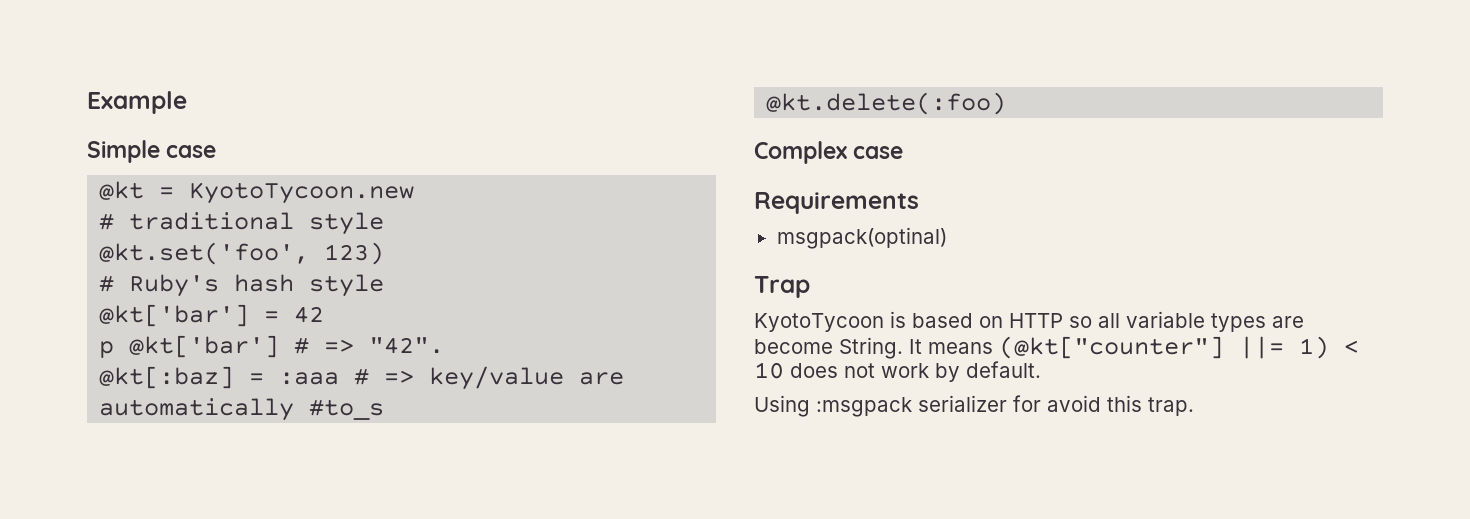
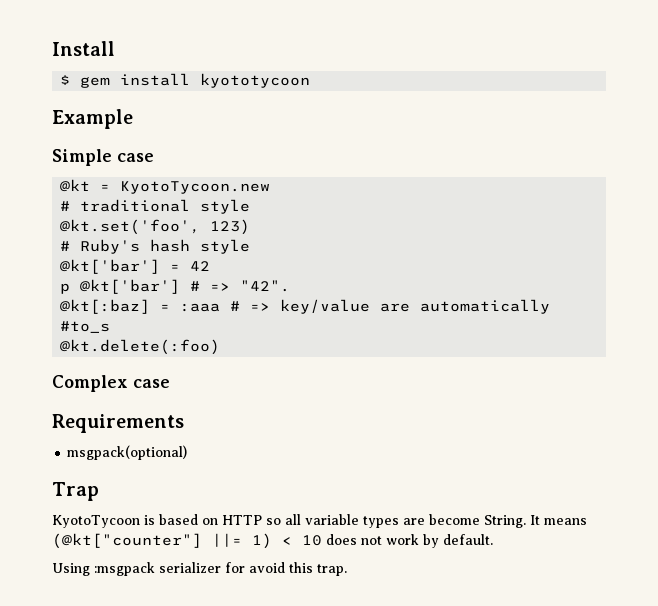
+ Install
+ $ gem install kyototycoon
- msgpack(optinal)
+ msgpack(optional)

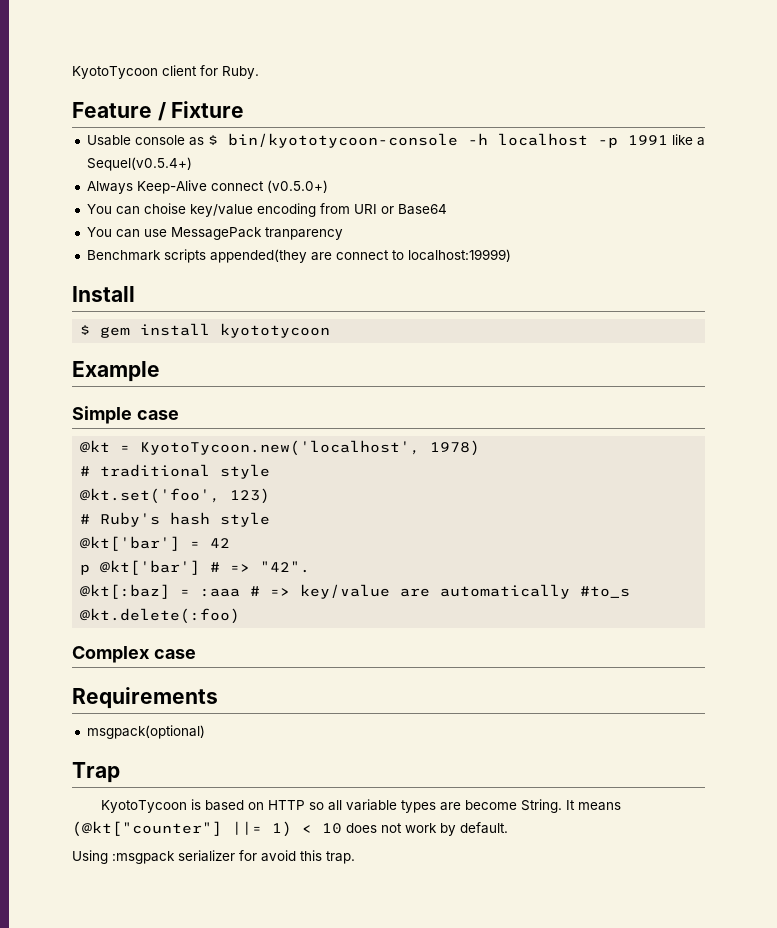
+ KyotoTycoon client for Ruby.
+ Feature / Fixture
+ Usable console as $ bin/kyototycoon-console -h localhost -p 1991 like a Sequel(v0.5.4+)
+ Always Keep-Alive connect (v0.5.0+)
+ You can choise key/value encoding from URI or Base64
+ You can use MessagePack tranparency
+ Benchmark scripts appended(they are connect to localhost:19999)
- @kt = KyotoTycoon.new
+ @kt = KyotoTycoon.new('localhost', 1978)

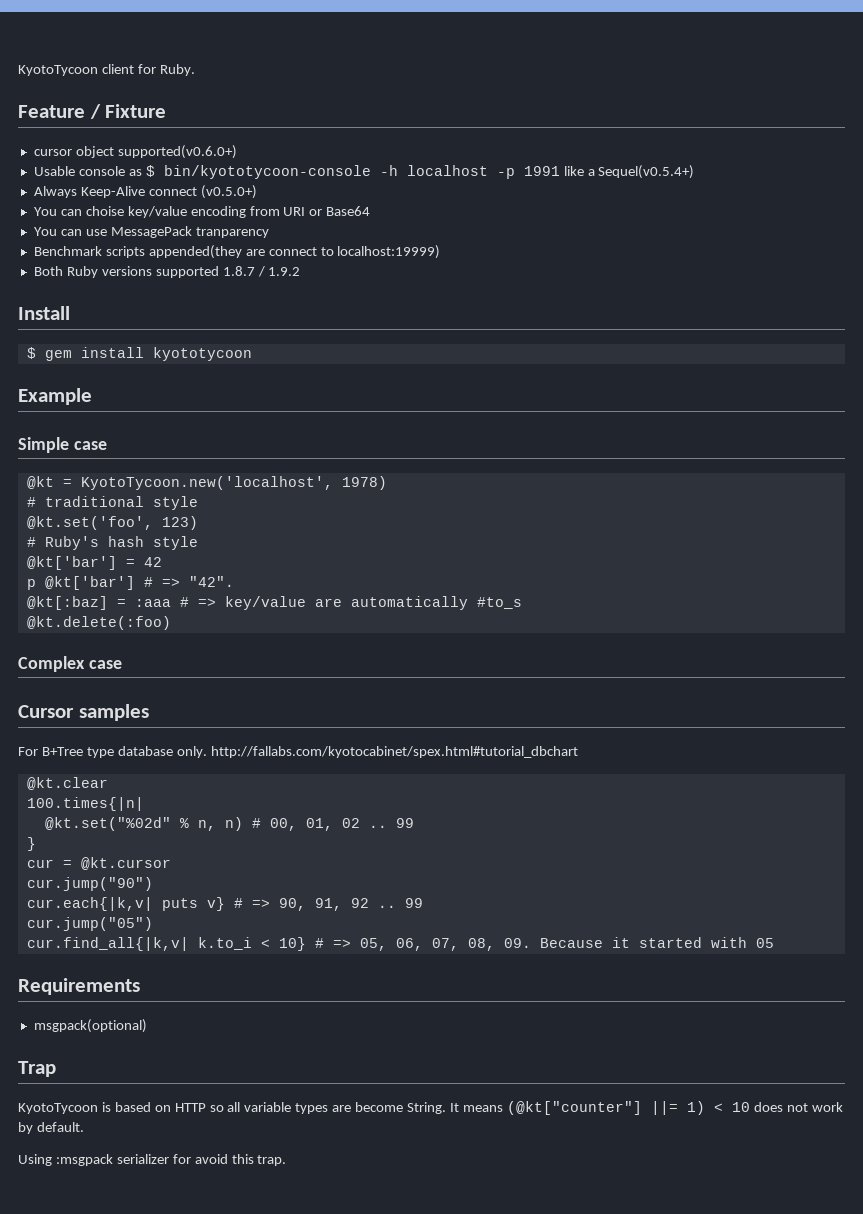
+ cursor object supported(v0.6.0+)
+ Both Ruby versions supported 1.8.7 / 1.9.2
+ Cursor samples
+ For B+Tree type database only. http://fallabs.com/kyotocabinet/spex.html#tutorial_dbchart
+ @kt.clear
+ 100.times{|n|
+ @kt.set("%02d" % n, n) # 00, 01, 02 .. 99
+ }
+ cur = @kt.cursor
+ cur.jump("90")
+ cur.each{|k,v| puts v} # => 90, 91, 92 .. 99
+ cur.jump("05")
+ cur.find_all{|k,v| k.to_i < 10} # => 05, 06, 07, 08, 09. Because it started with 05

